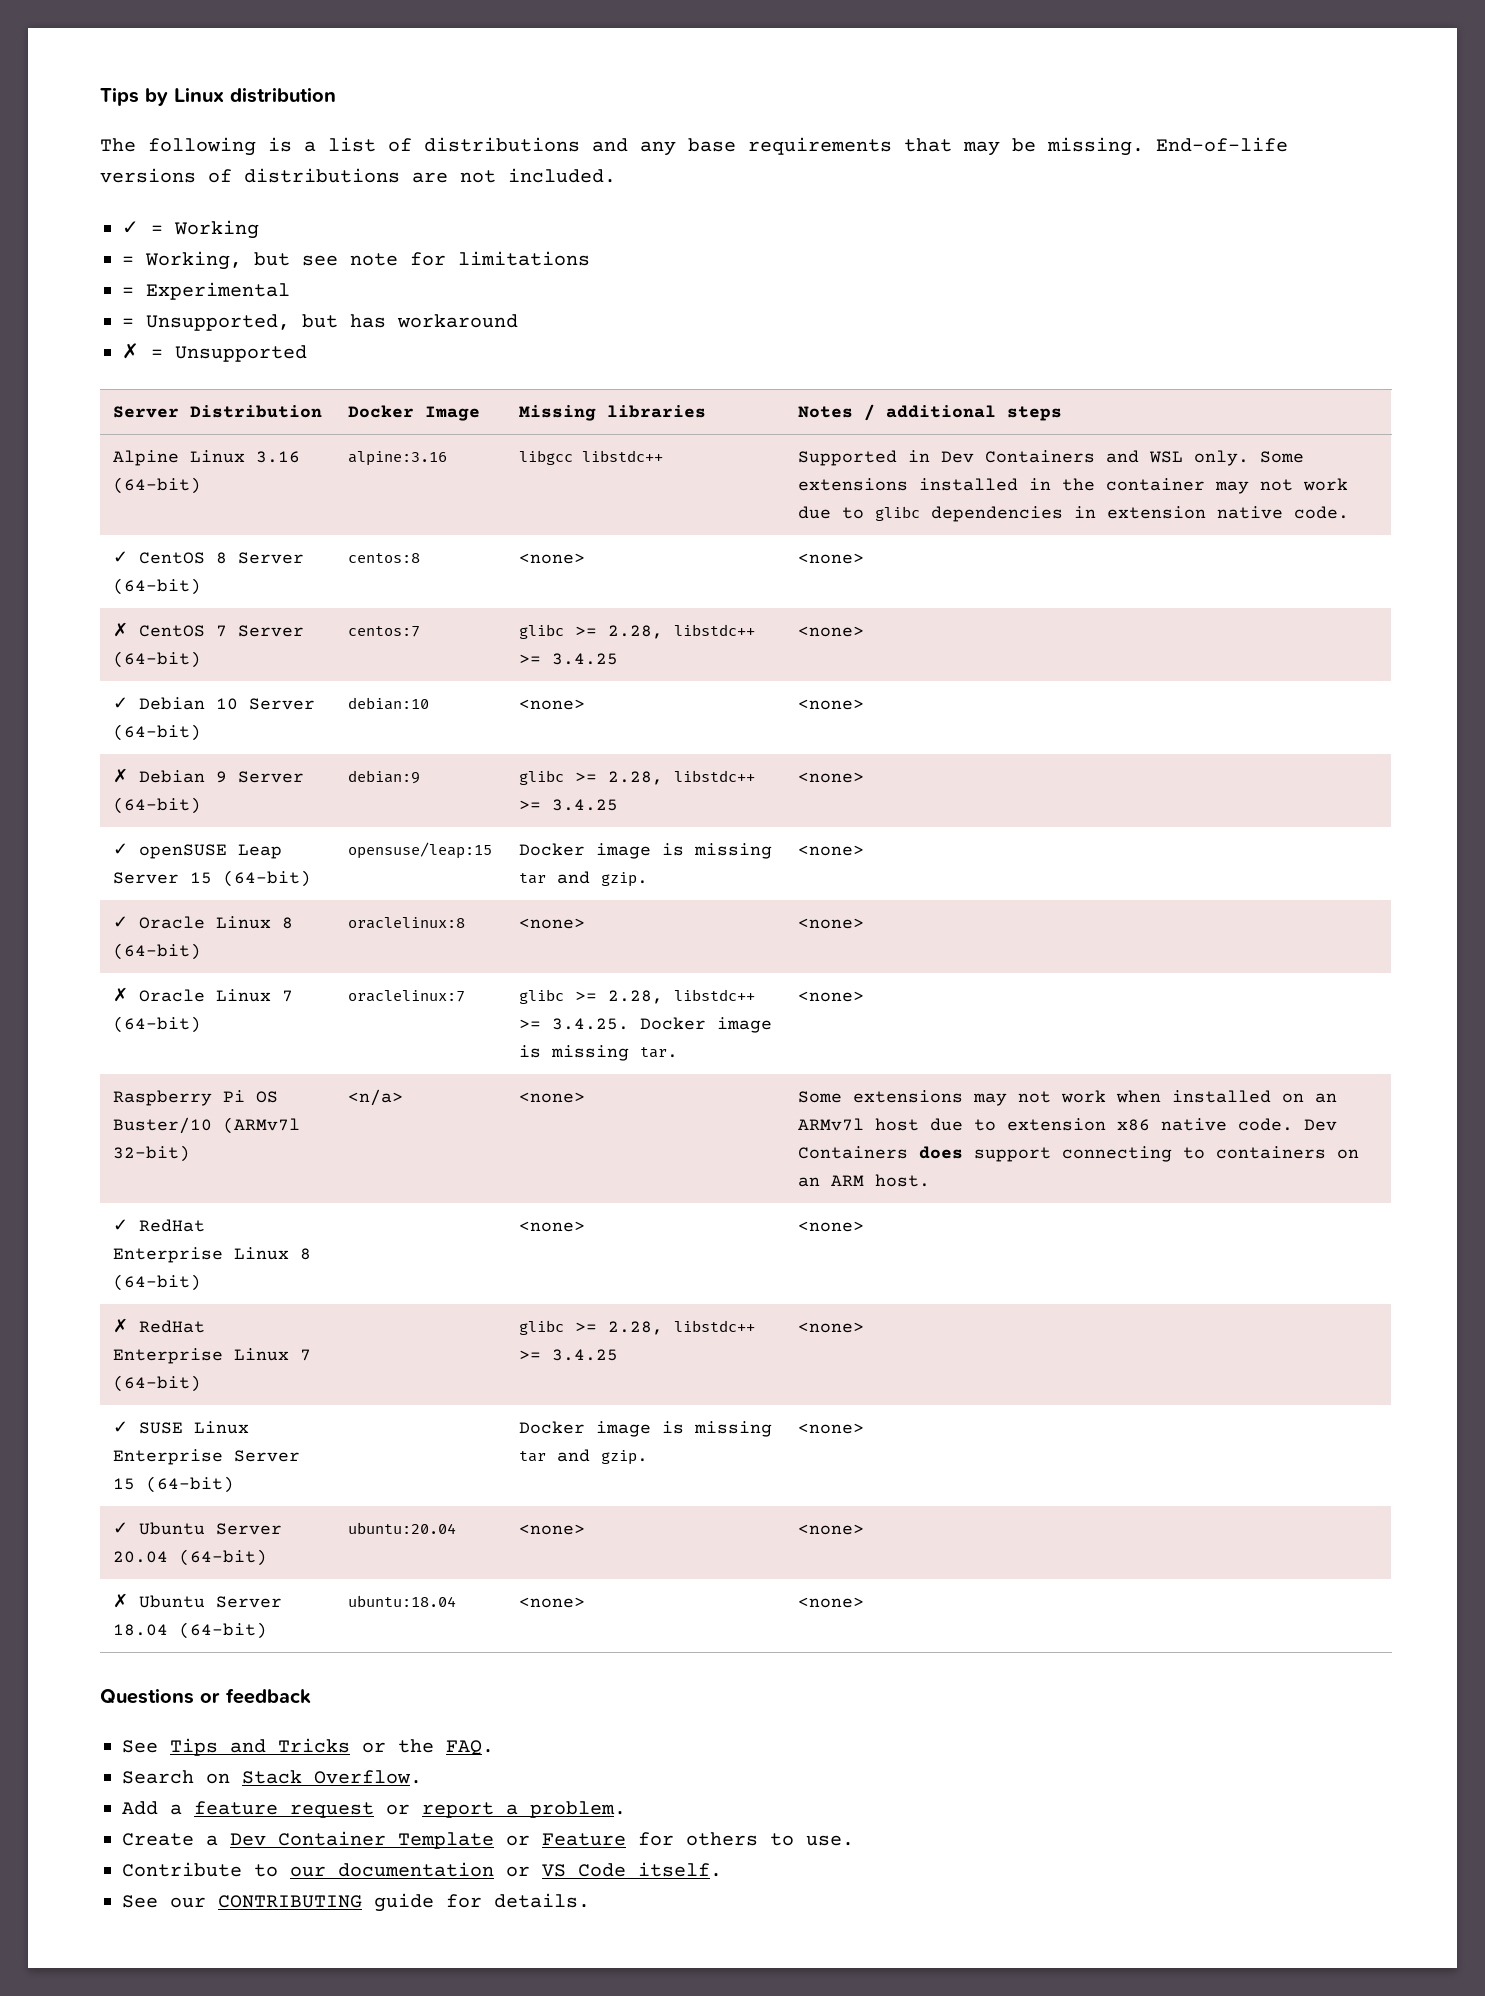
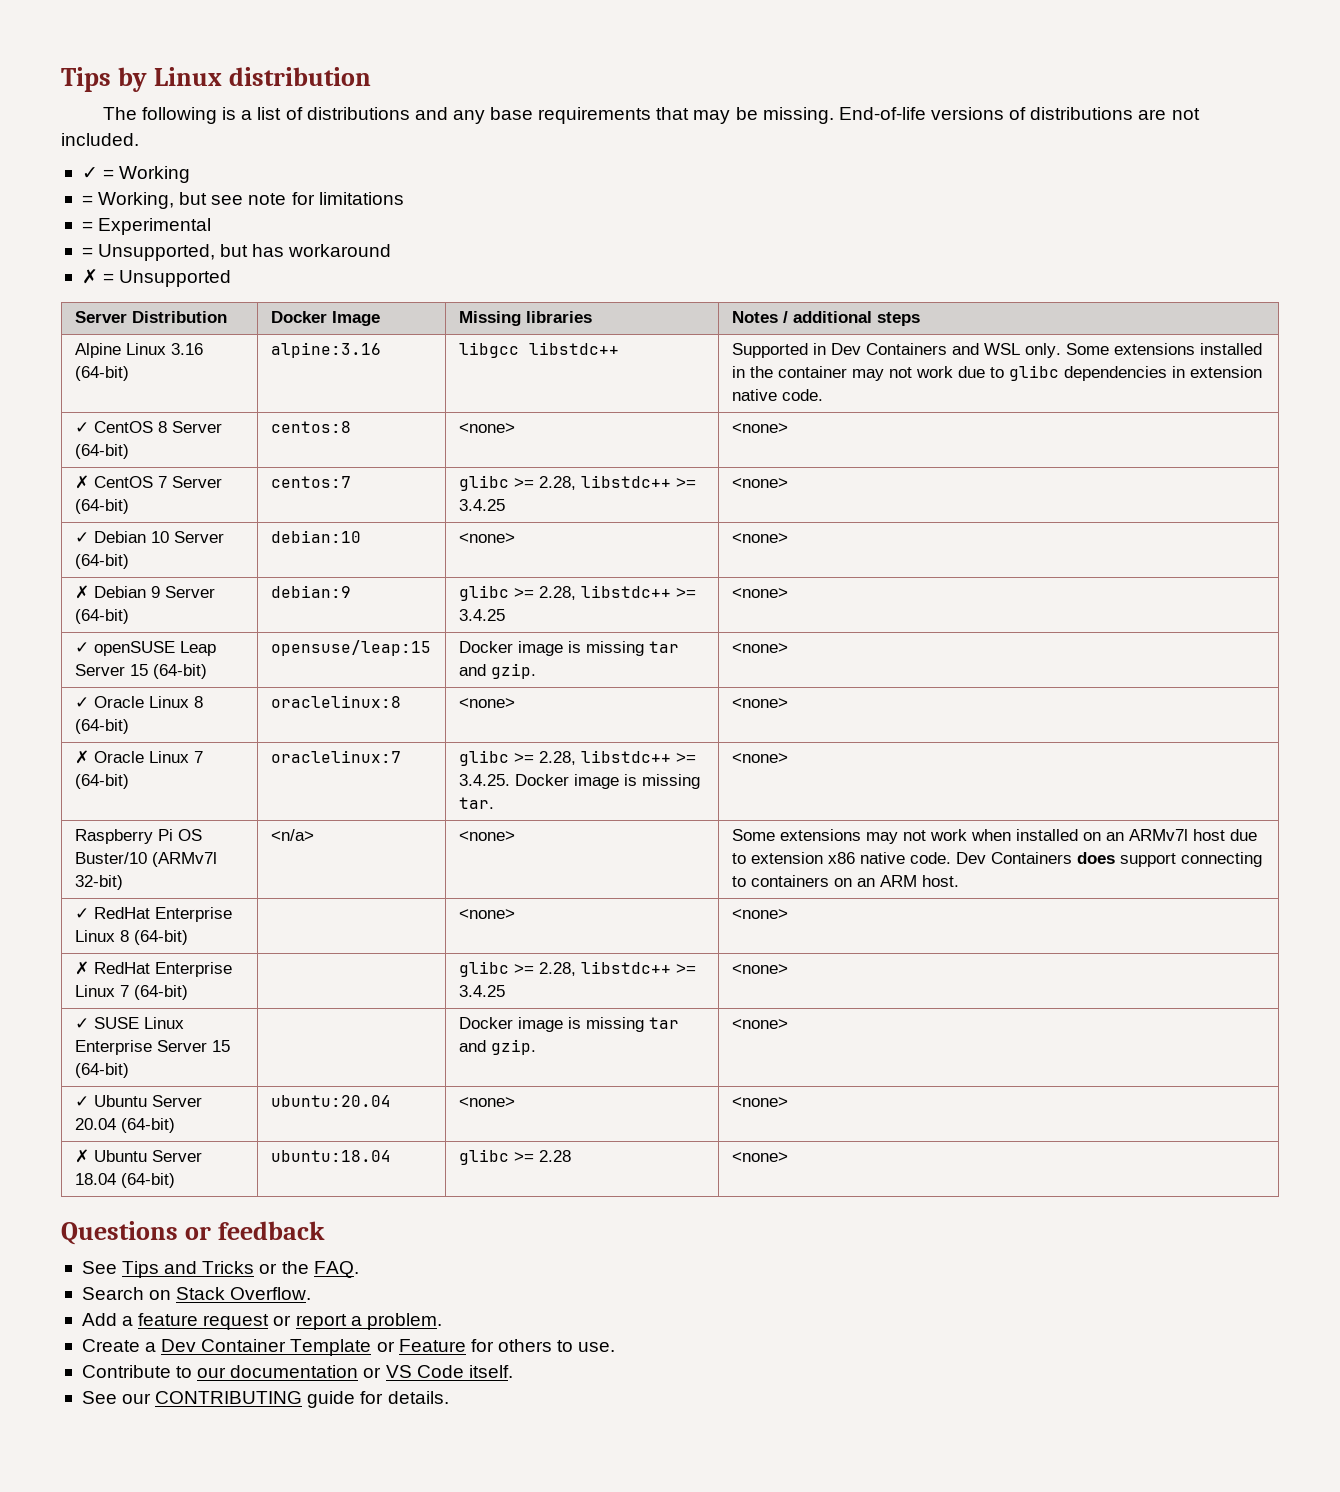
- ✗ Ubuntu Server 18.04 (64-bit) | ubuntu:18.04 | <none> | <none>
+ ✗ Ubuntu Server 18.04 (64-bit) | ubuntu:18.04 | glibc >= 2.28 | <none>

